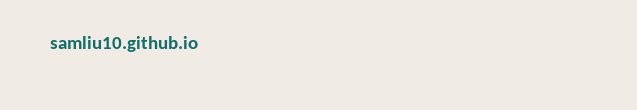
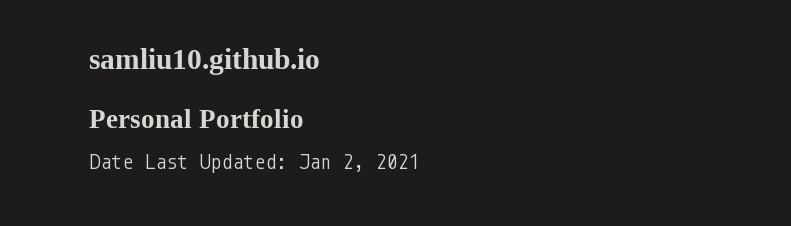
+ Personal Portfolio
+ Date Last Updated: Jan 2, 2021

